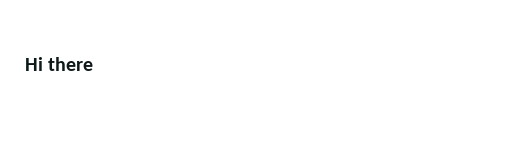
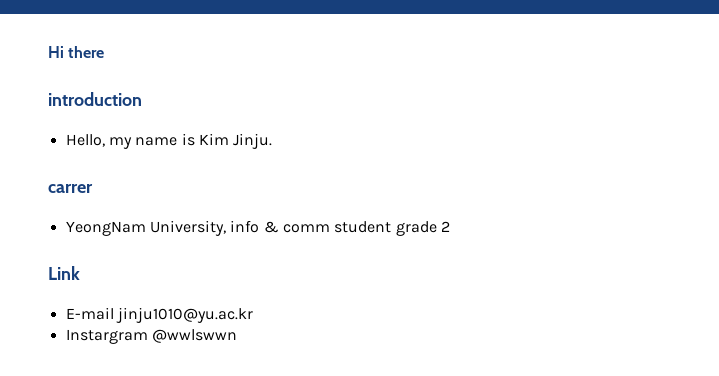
+ introduction
+ Hello, my name is Kim Jinju.
+ carrer
+ YeongNam University, info & comm student grade 2
+ Link
+ E-mail jinju1010@yu.ac.kr
+ Instargram @wwlswwn

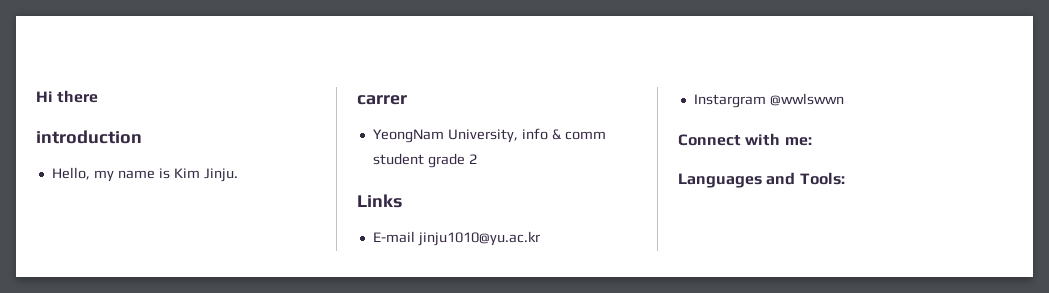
- Link
+ Links
+ Connect with me:
+ Languages and Tools:

